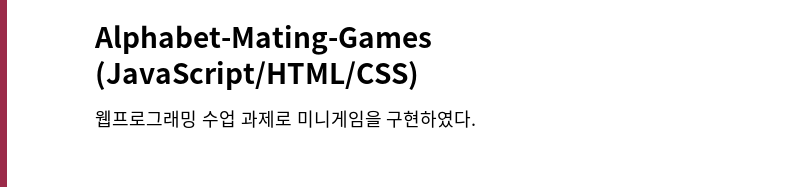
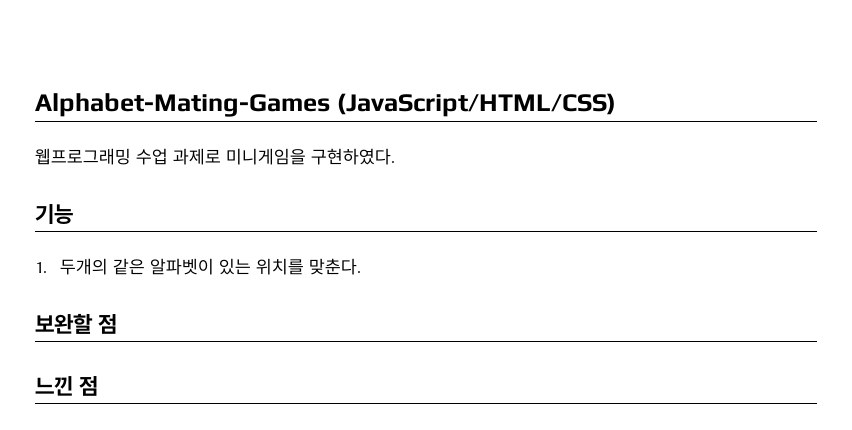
+ 기능
+ 1. 두개의 같은 알파벳이 있는 위치를 맞춘다.
+ 보완할 점
+ 느낀 점

